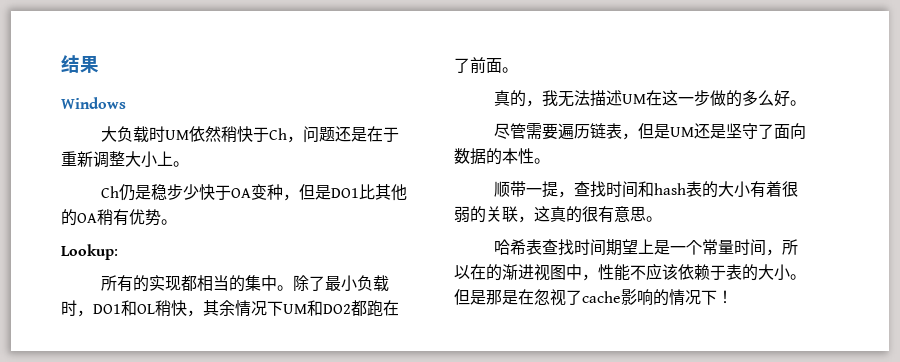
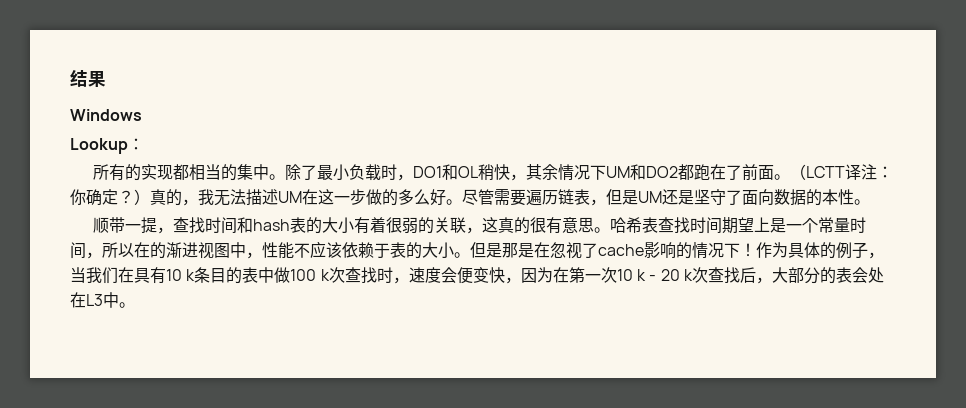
- 大负载时UM依然稍快于Ch，问题还是在于重新调整大小上。
- Ch仍是稳步少快于OA变种，但是DO1比其他的OA稍有优势。
- Lookup:
+ Lookup：
- 除了最小负载时，DO1和OL稍快，其余情况下UM和DO2都跑在了前面。
- 真的，我无法描述UM在这一步做的多么好。
- 尽管需要遍历链表，但是UM还是坚守了面向数据的本性。
+ 除了最小负载时，DO1和OL稍快，其余情况下UM和DO2都跑在了前面。（LCTT译注：你确定？）真的，我无法描述UM在这一步做的多么好。尽管需要遍历链表，但是UM还是坚守了面向数据的本性。
- 顺带一提，查找时间和hash表的大小有着很弱的关联，这真的很有意思。
- 哈希表查找时间期望上是一个常量时间，所以在的渐进视图中，性能不应该依赖于表的大小。
+ 顺带一提，查找时间和hash表的大小有着很弱的关联，这真的很有意思。哈希表查找时间期望上是一个常量时间，所以在的渐进视图中，性能不应该依赖于表的大小。
+ 作为具体的例子，当我们在具有10 k条目的表中做100 k次查找时，速度会便变快，因为在第一次10 k - 20 k次查找后，大部分的表会处在L3中。

